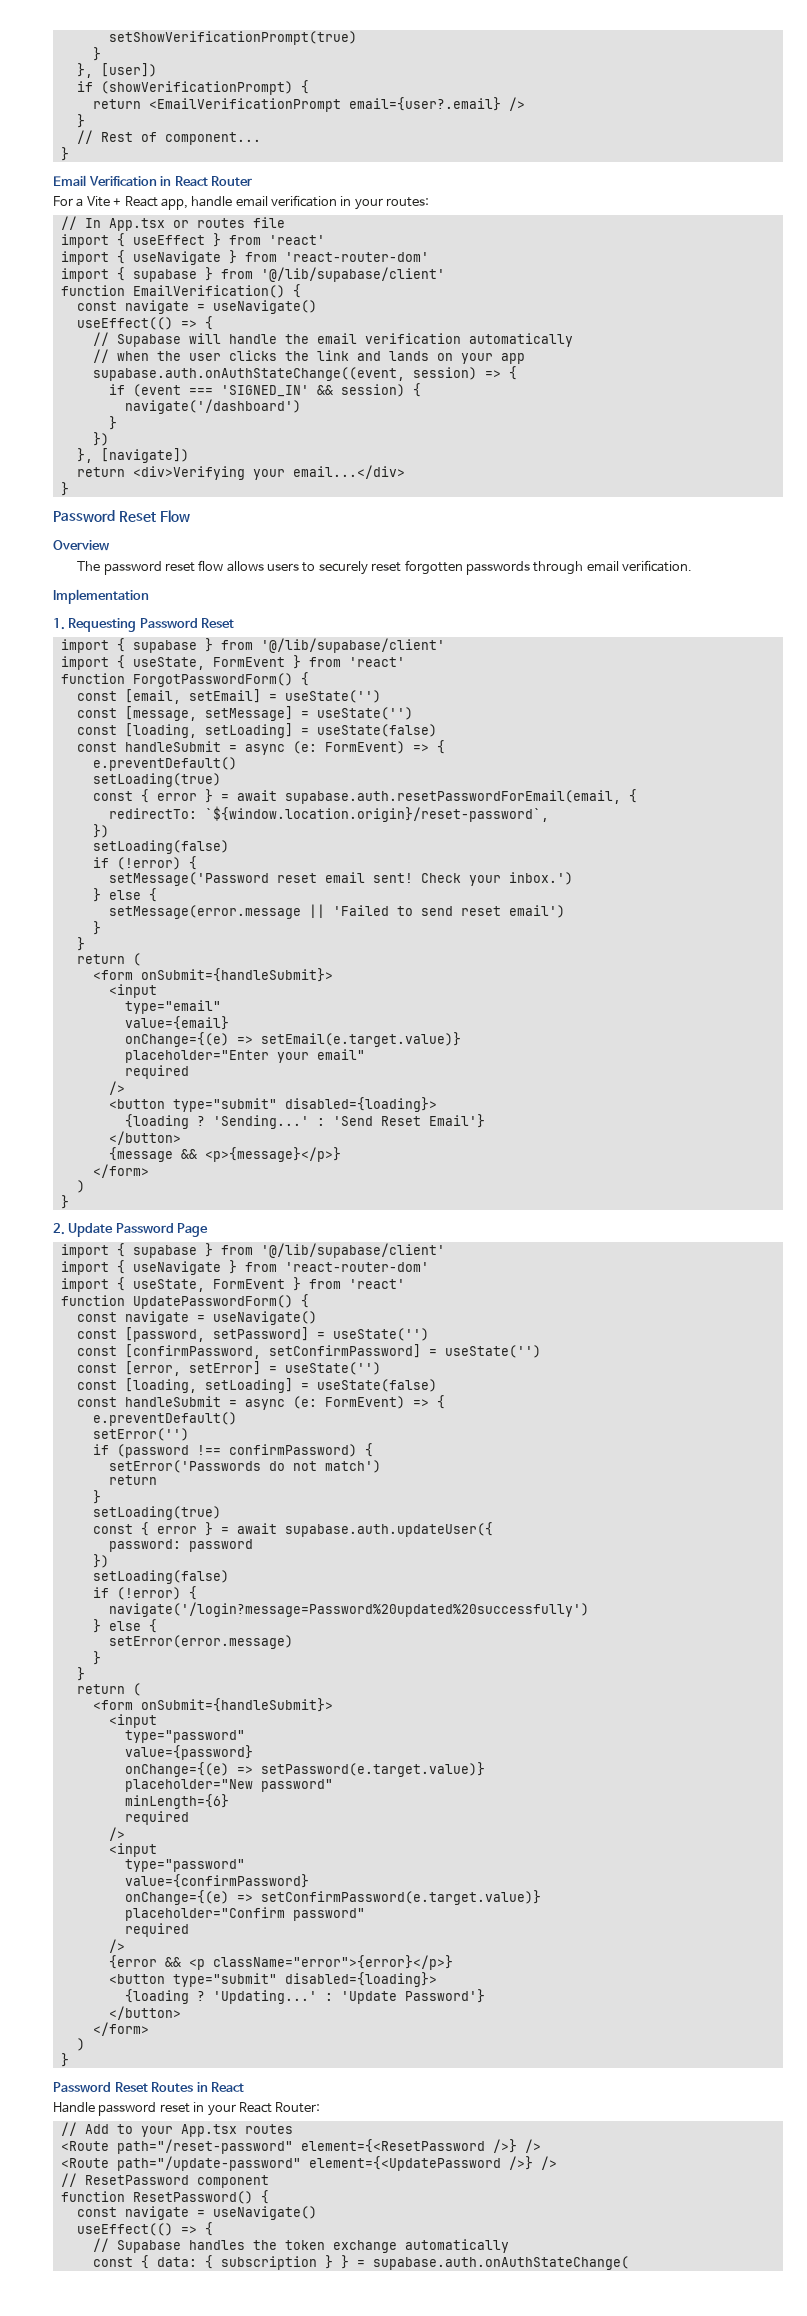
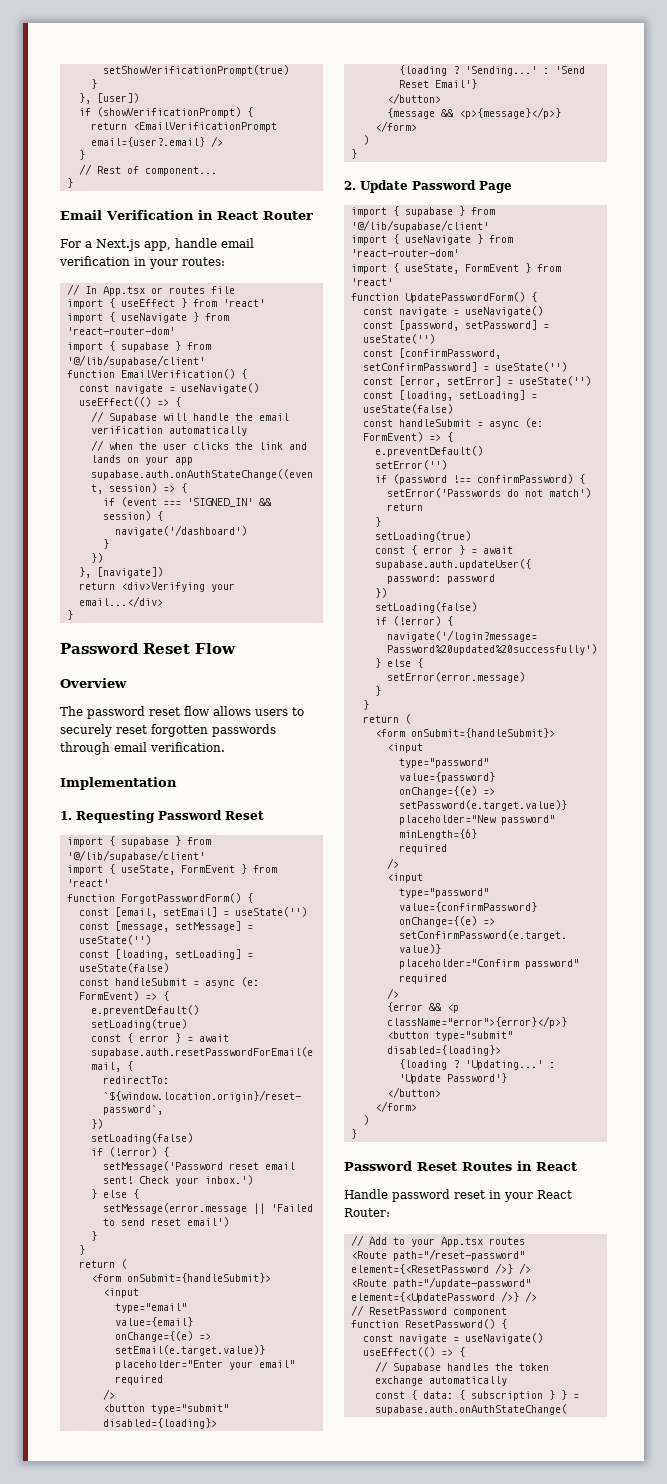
- For a Vite + React app, handle email verification in your routes:
+ For a Next.js app, handle email verification in your routes:

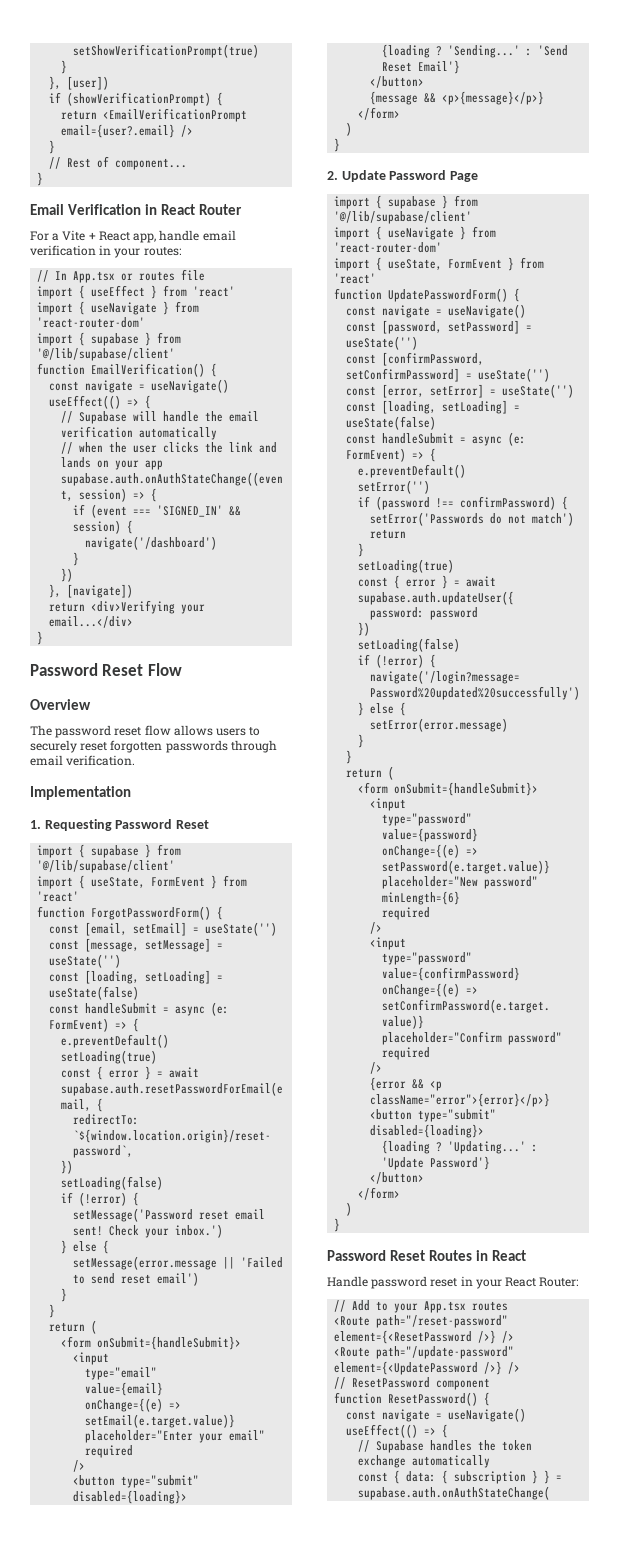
- For a Next.js app, handle email verification in your routes:
+ For a Vite + React app, handle email verification in your routes:

